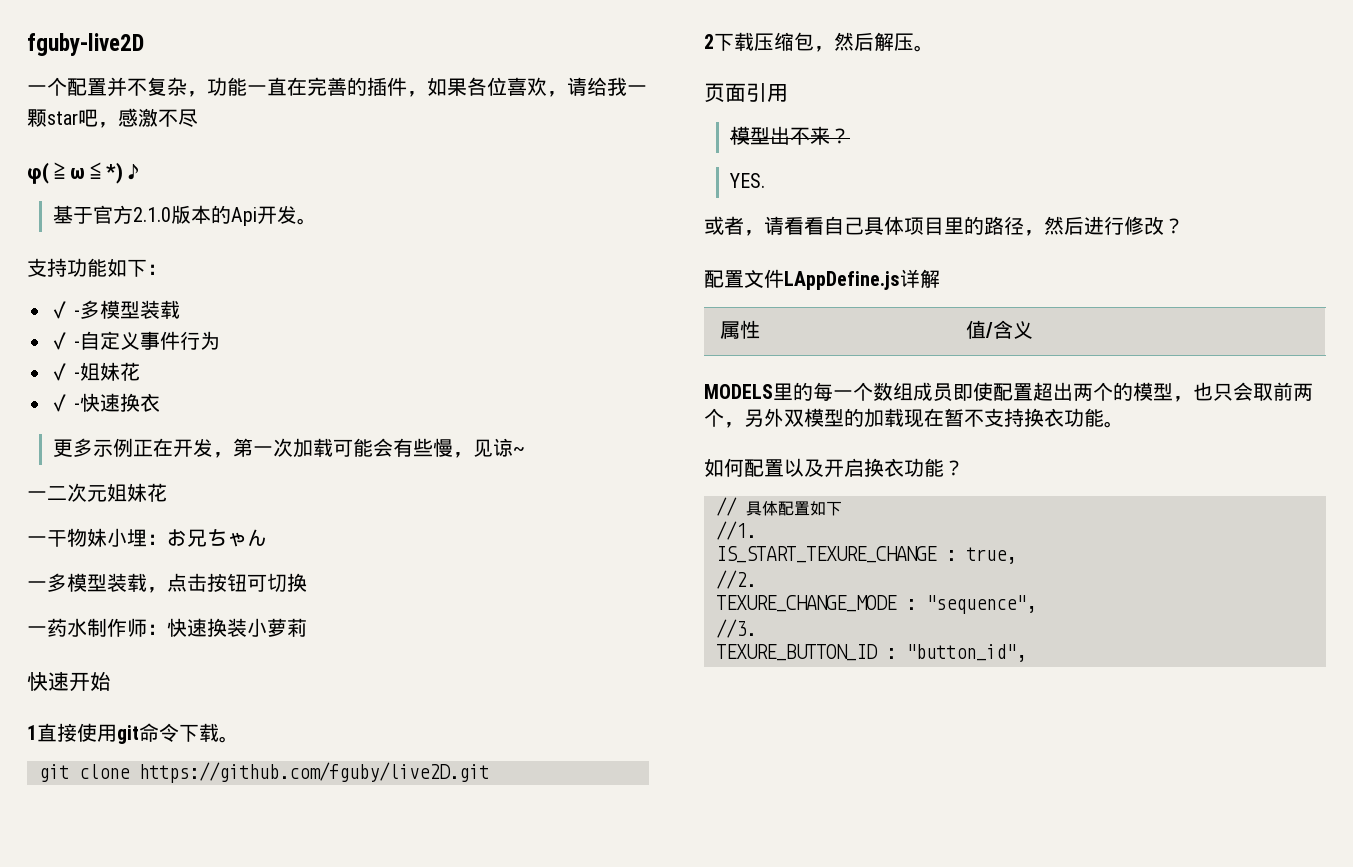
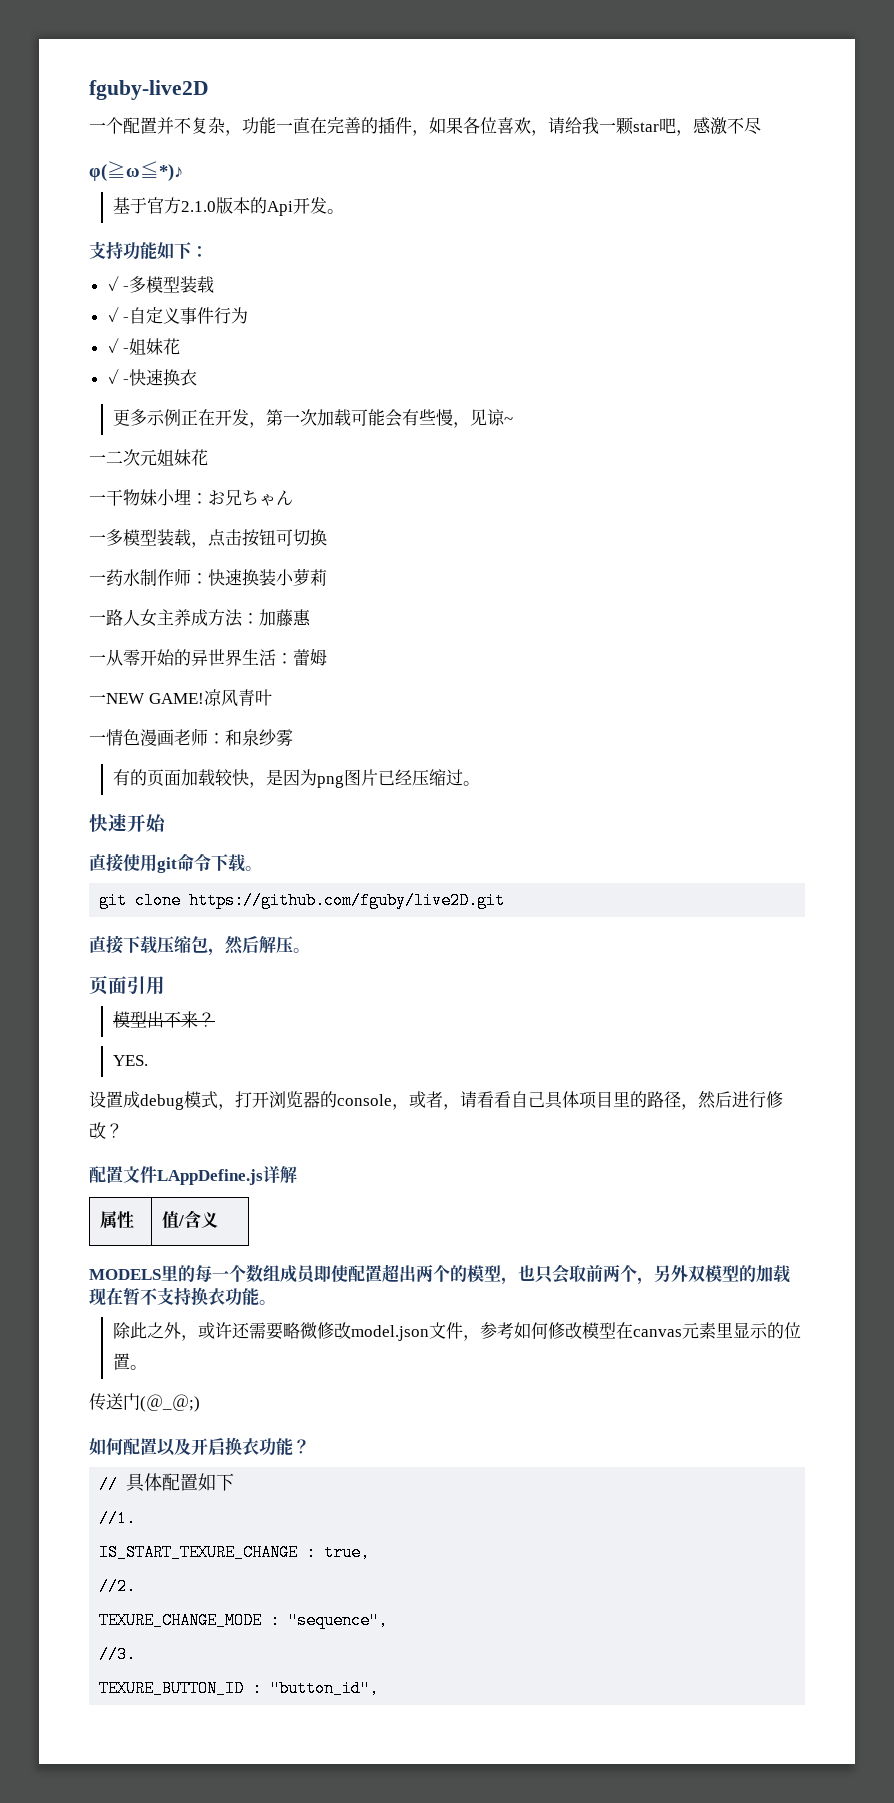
+ 一路人女主养成方法：加藤惠
+ 一从零开始的异世界生活：蕾姆
+ 一NEW GAME!凉风青叶
+ 一情色漫画老师：和泉纱雾
+ 有的页面加载较快，是因为png图片已经压缩过。
- 1直接使用git命令下载。
+ 直接使用git命令下载。
- 2下载压缩包，然后解压。
+ 直接下载压缩包，然后解压。
- 或者，请看看自己具体项目里的路径，然后进行修改？
+ 设置成debug模式，打开浏览器的console，或者，请看看自己具体项目里的路径，然后进行修改？
+ 除此之外，或许还需要略微修改model.json文件，参考如何修改模型在canvas元素里显示的位置。
+ 传送门(＠_＠;)

